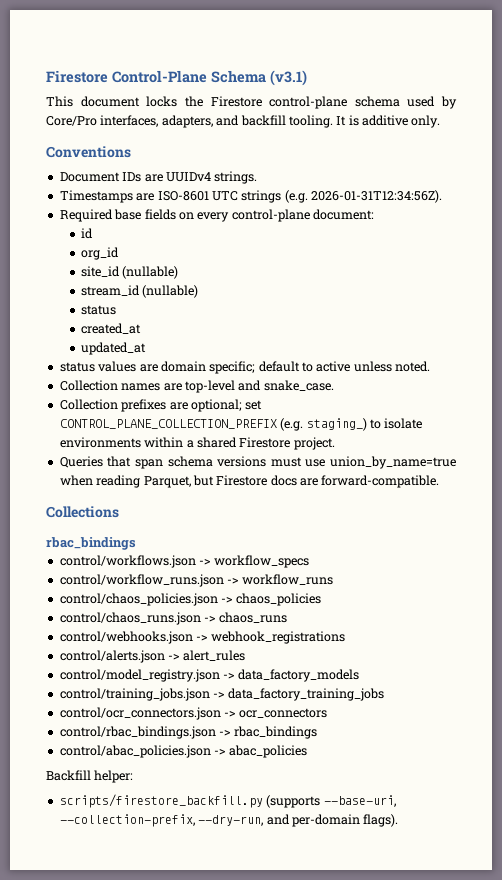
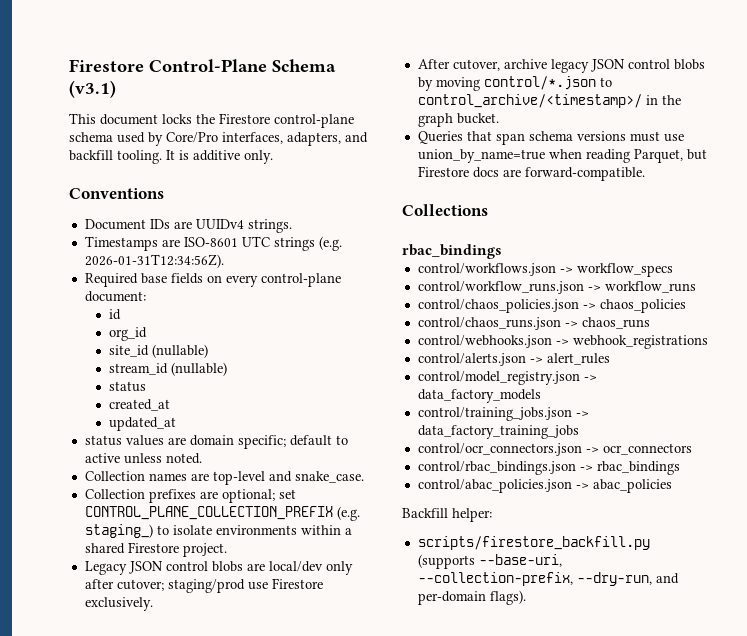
+ Legacy JSON control blobs are local/dev only after cutover; staging/prod use Firestore exclusively.
+ After cutover, archive legacy JSON control blobs by moving control/*.json to control_archive/<timestamp>/ in the graph bucket.

